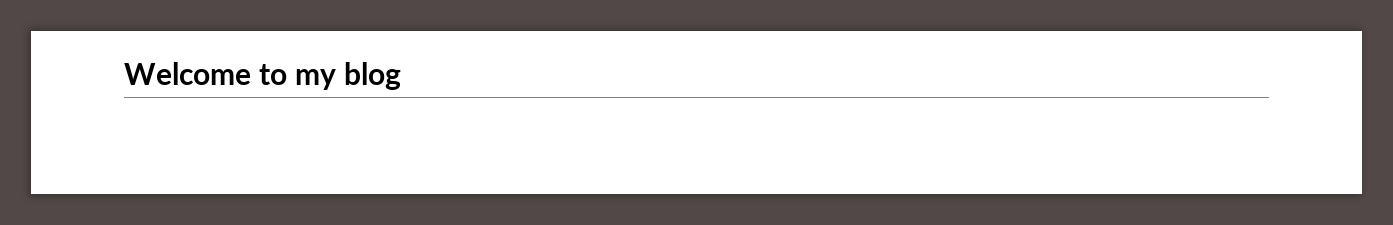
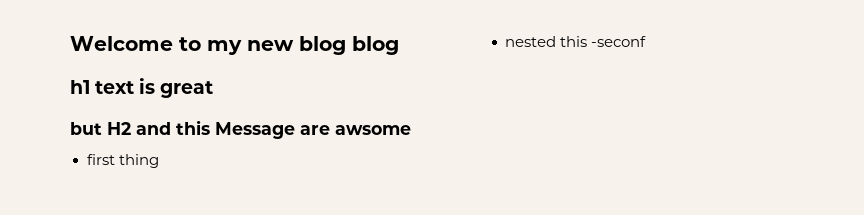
- Welcome to my blog
+ Welcome to my new blog blog
+ h1 text is great
+ but H2 and this Message are awsome
+ first thing
+ nested this -seconf

